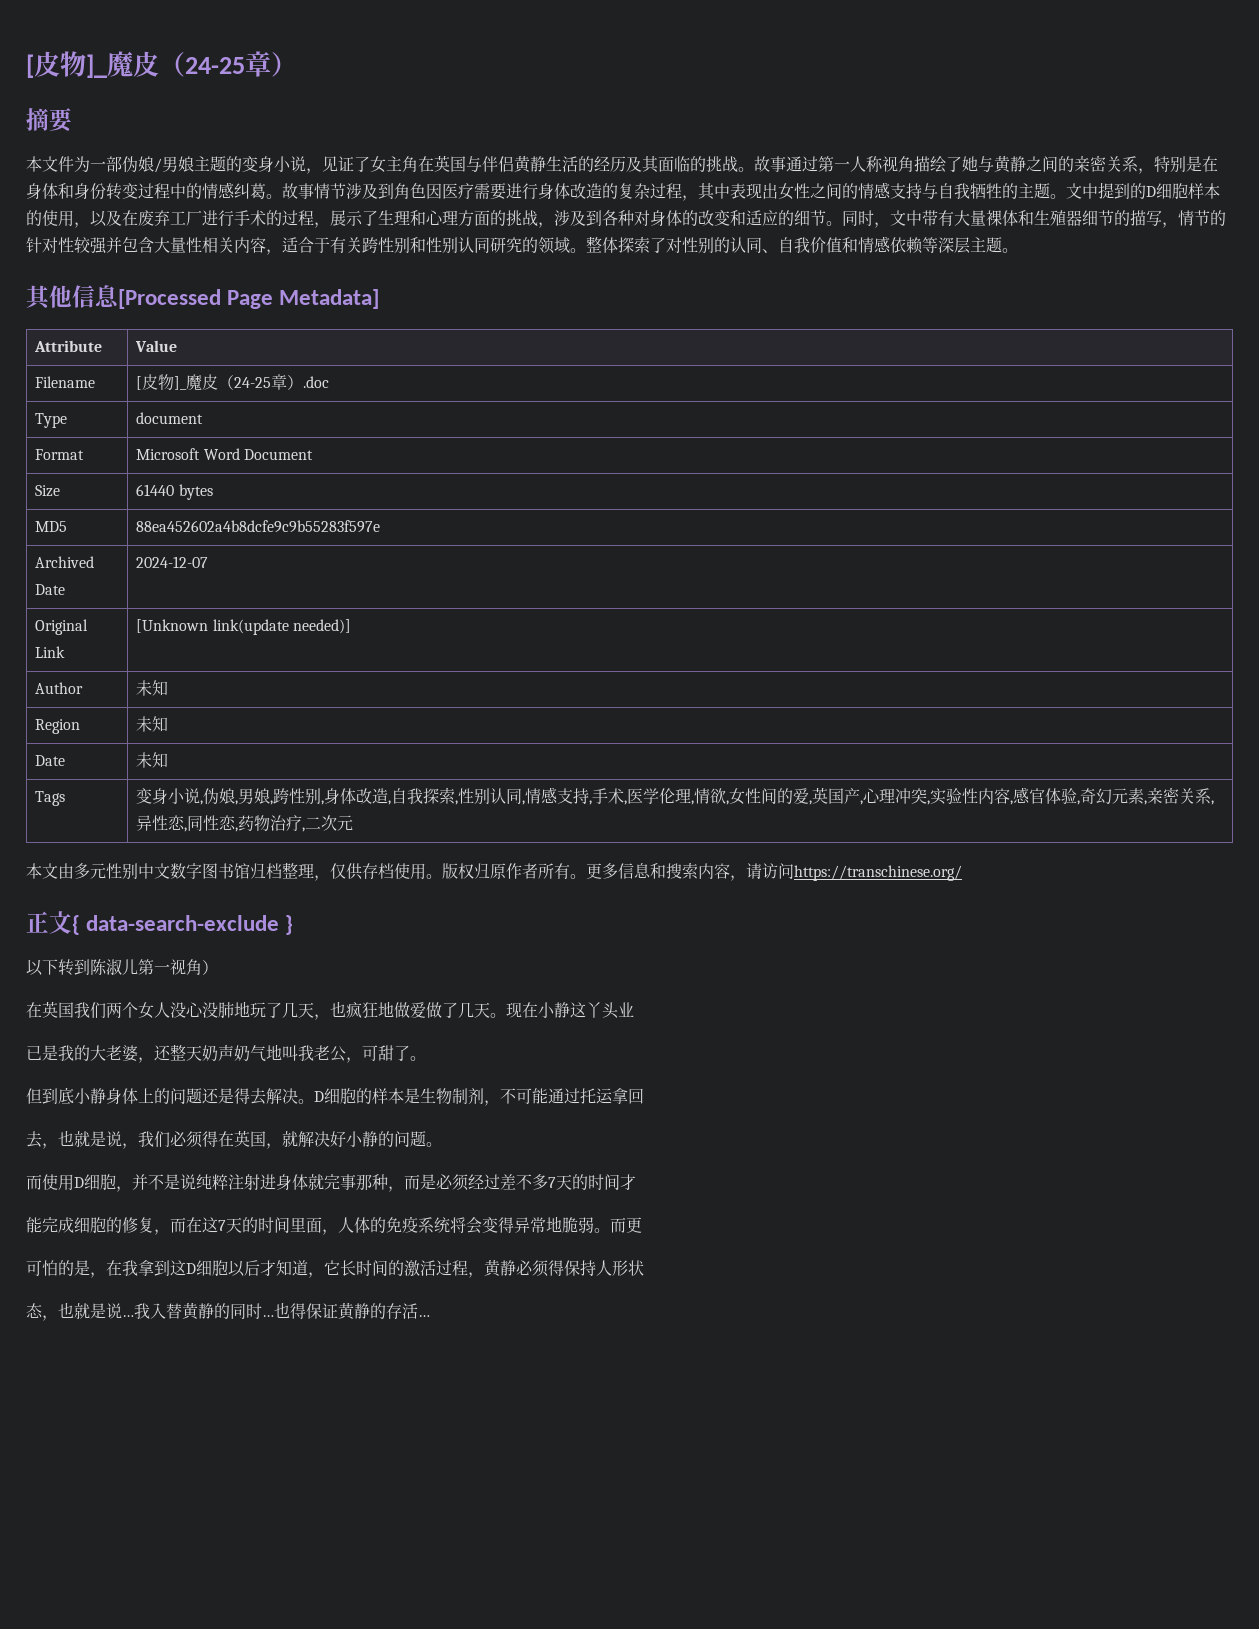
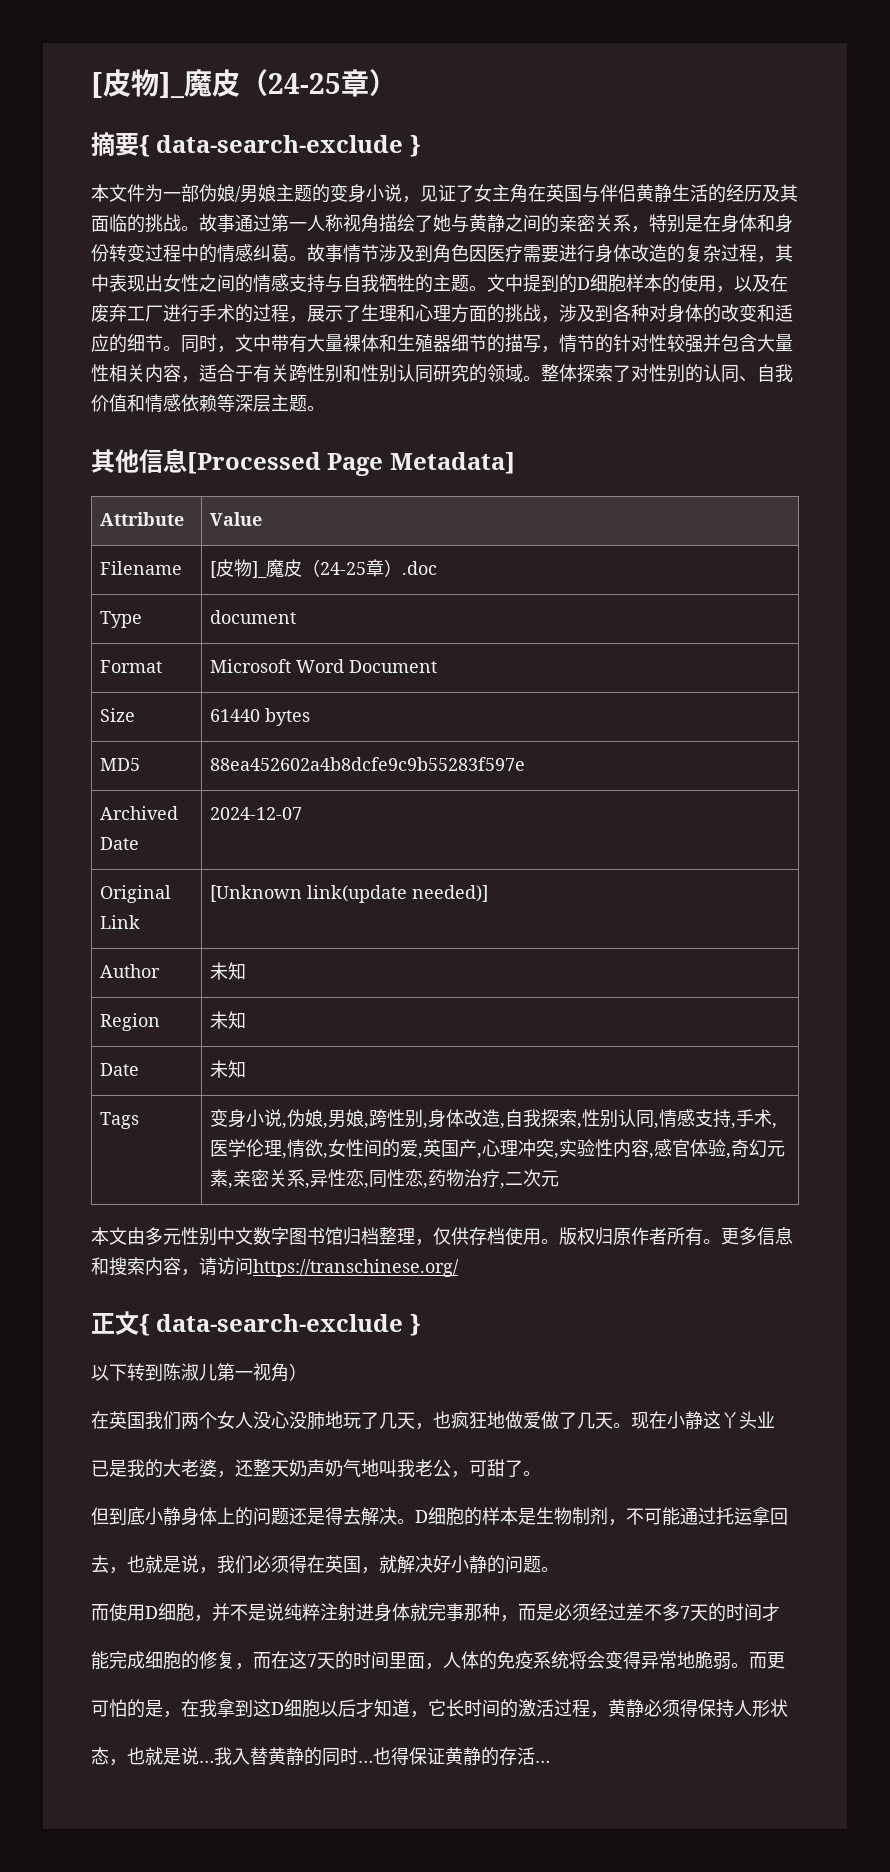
- 摘要
+ 摘要{ data-search-exclude }

